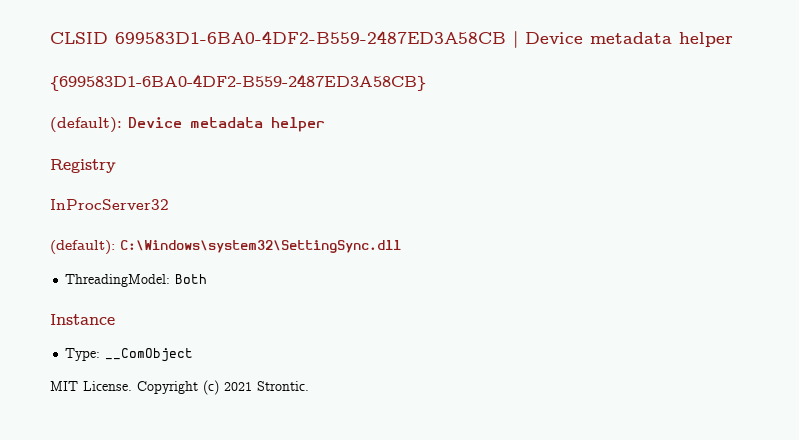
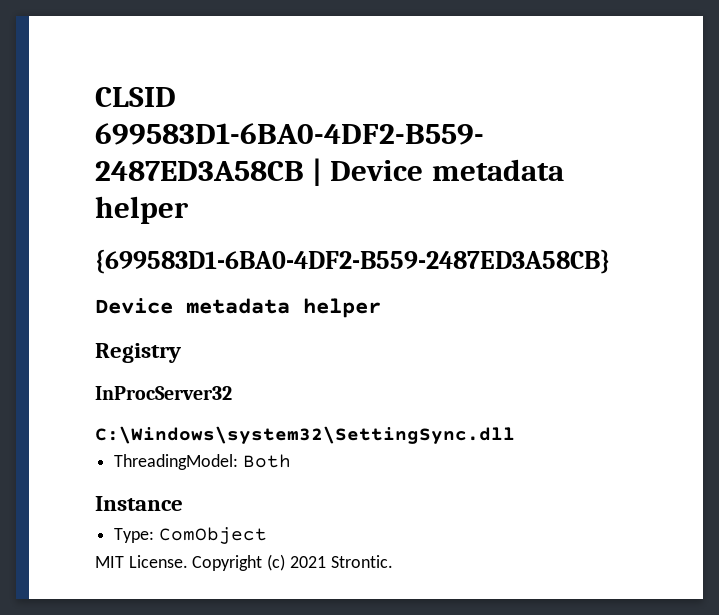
  {699583D1-6BA0-4DF2-B559-2487ED3A58CB}
- (default): Device metadata helper
+ Device metadata helper
- (default): C:\Windows\system32\SettingSync.dll
+ C:\Windows\system32\SettingSync.dll
- Type: __ComObject
+ Type: ComObject

